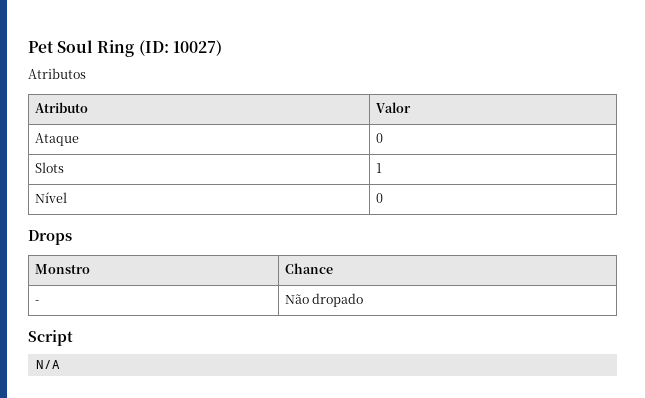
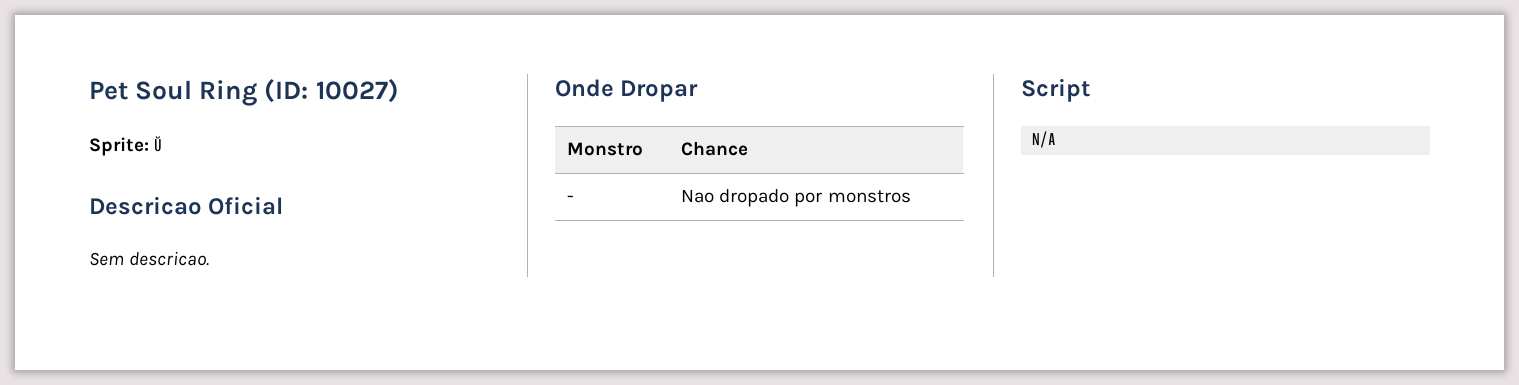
- Atributos
- Atributo | Valor
- Ataque | 0
- Slots | 1
- Nível | 0
- Drops
+ Sprite: Ŭ
+ Descricao Oficial
+ Sem descricao.
+ Onde Dropar
- - | Não dropado
+ - | Nao dropado por monstros

